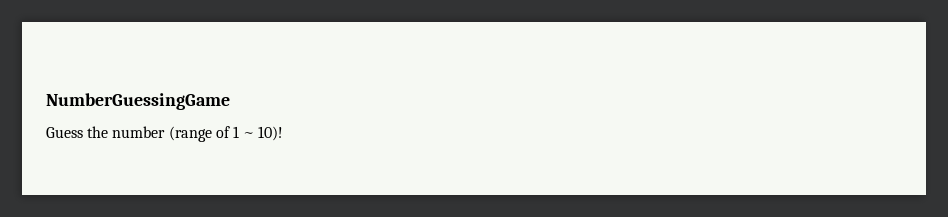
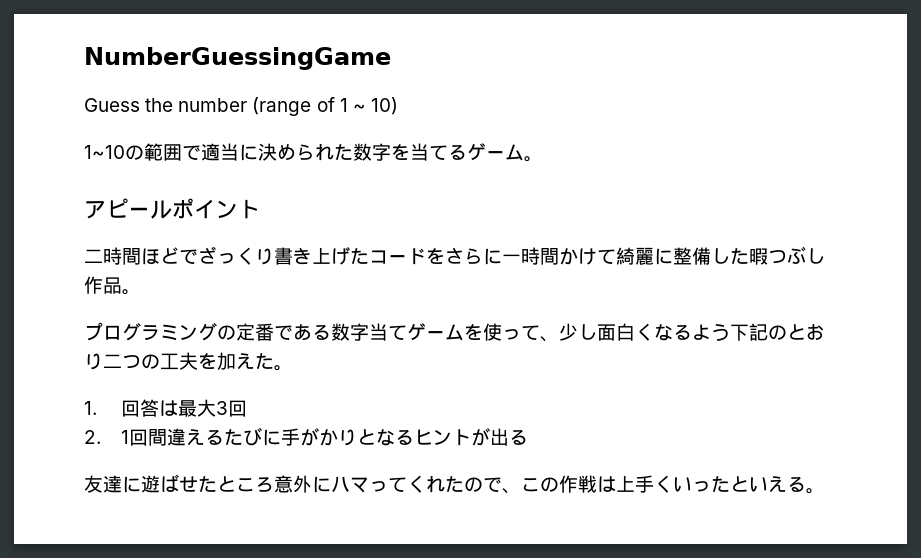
- Guess the number (range of 1 ~ 10)!
+ Guess the number (range of 1 ~ 10)
+ 1~10の範囲で適当に決められた数字を当てるゲーム。
+ アピールポイント
+ 二時間ほどでざっくり書き上げたコードをさらに一時間かけて綺麗に整備した暇つぶし作品。
+ プログラミングの定番である数字当てゲームを使って、少し面白くなるよう下記のとおり二つの工夫を加えた。
+ 1.回答は最大3回
+ 2. 1回間違えるたびに手がかりとなるヒントが出る
+ 友達に遊ばせたところ意外にハマってくれたので、この作戦は上手くいったといえる。

